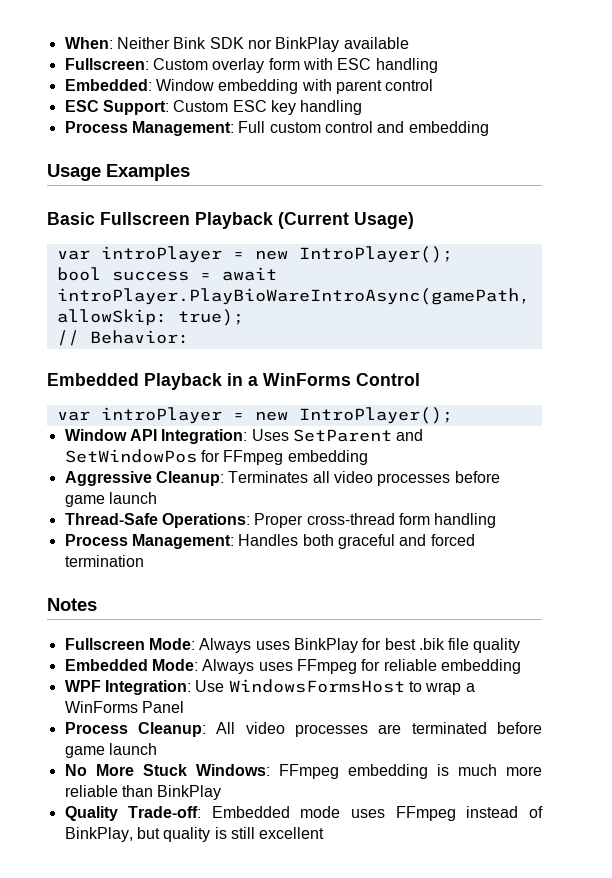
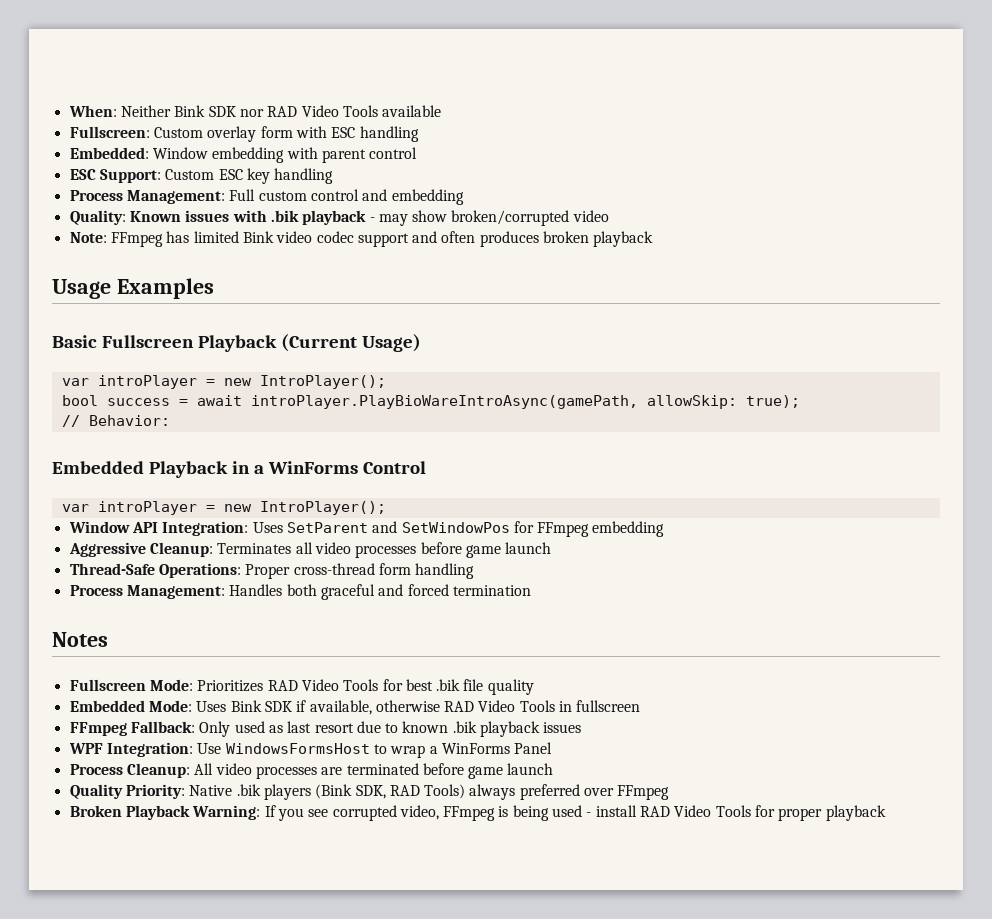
- When: Neither Bink SDK nor BinkPlay available
+ When: Neither Bink SDK nor RAD Video Tools available
+ Quality: Known issues with .bik playback - may show broken/corrupted video
+ Note: FFmpeg has limited Bink video codec support and often produces broken playback
- Fullscreen Mode: Always uses BinkPlay for best .bik file quality
+ Fullscreen Mode: Prioritizes RAD Video Tools for best .bik file quality
- Embedded Mode: Always uses FFmpeg for reliable embedding
+ Embedded Mode: Uses Bink SDK if available, otherwise RAD Video Tools in fullscreen
+ FFmpeg Fallback: Only used as last resort due to known .bik playback issues
- No More Stuck Windows: FFmpeg embedding is much more reliable than BinkPlay
- Quality Trade-off: Embedded mode uses FFmpeg instead of BinkPlay, but quality is still excellent
+ Quality Priority: Native .bik players (Bink SDK, RAD Tools) always preferred over FFmpeg
+ Broken Playback Warning: If you see corrupted video, FFmpeg is being used - install RAD Video Tools for proper playback

